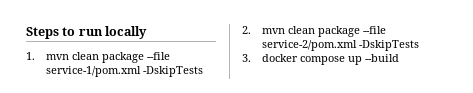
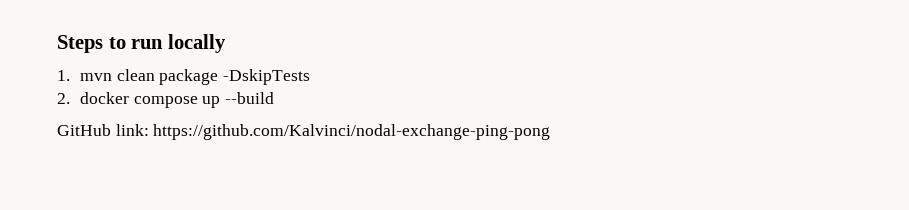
- 1. mvn clean package --file service-1/pom.xml -DskipTests
- 2. mvn clean package --file service-2/pom.xml -DskipTests
- 3. docker compose up --build
+ 1. mvn clean package -DskipTests
+ 2. docker compose up --build
+ GitHub link: https://github.com/Kalvinci/nodal-exchange-ping-pong

